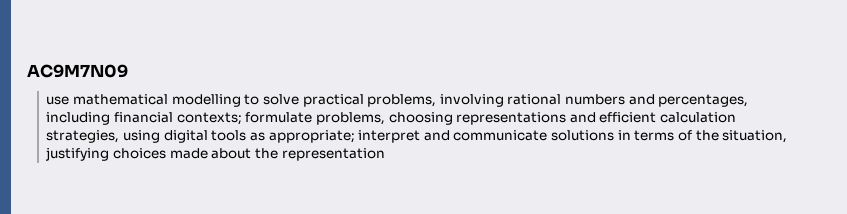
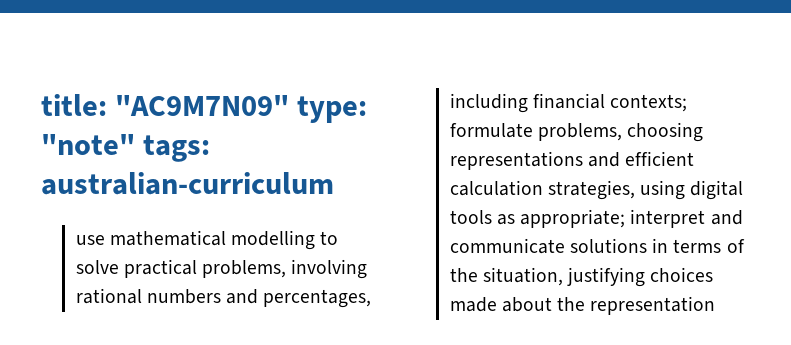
- AC9M7N09
+ title: "AC9M7N09" type: "note" tags: australian-curriculum

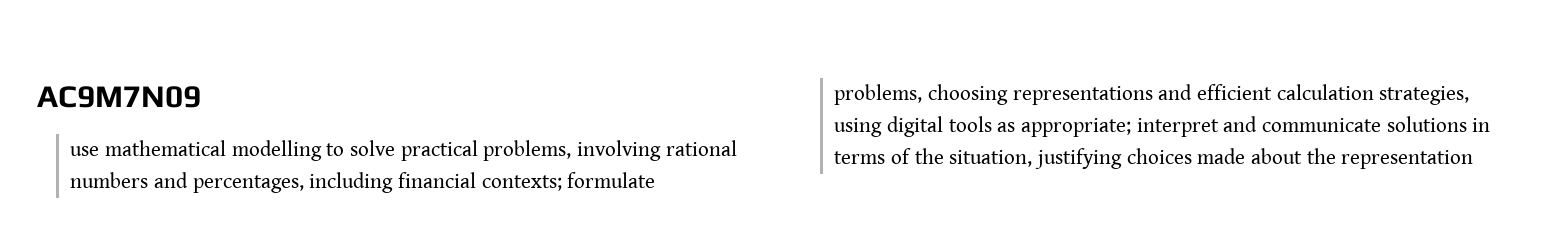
- title: "AC9M7N09" type: "note" tags: australian-curriculum
+ AC9M7N09

